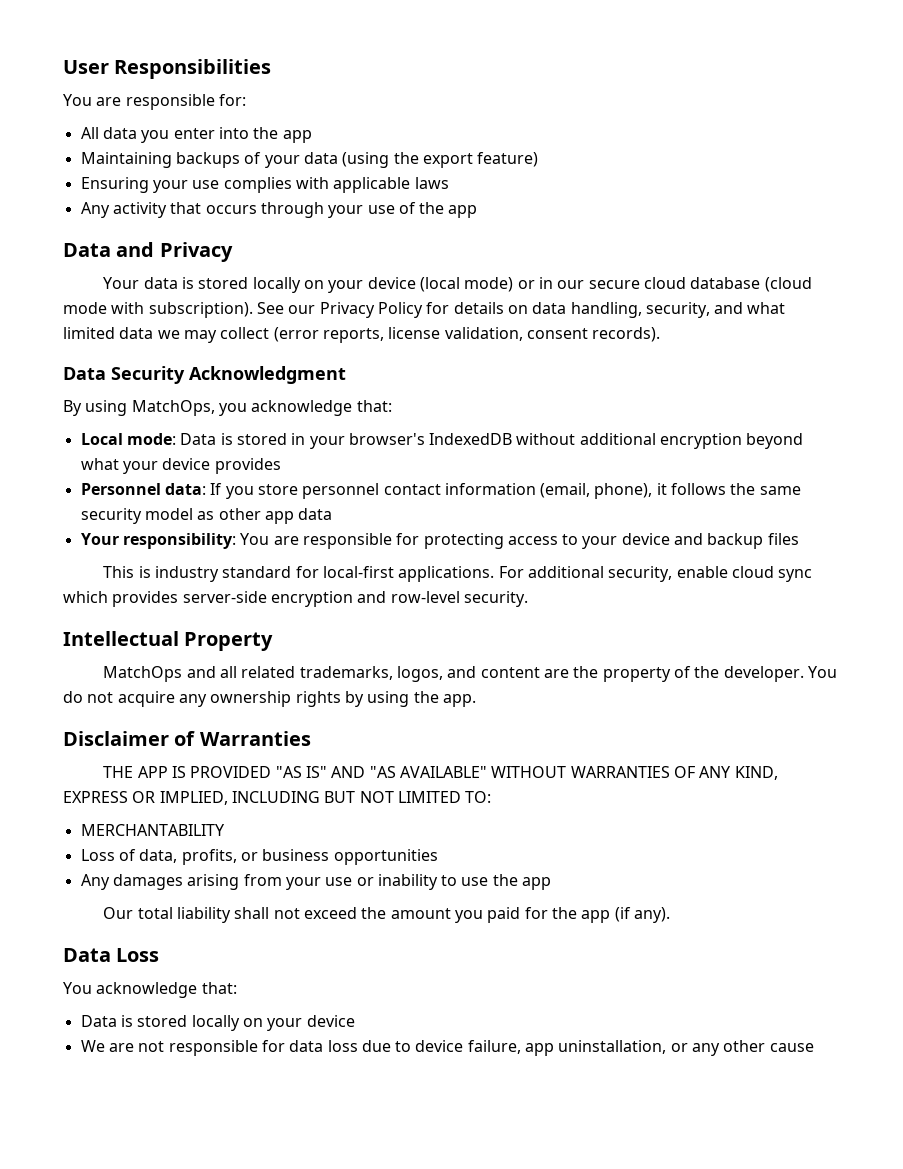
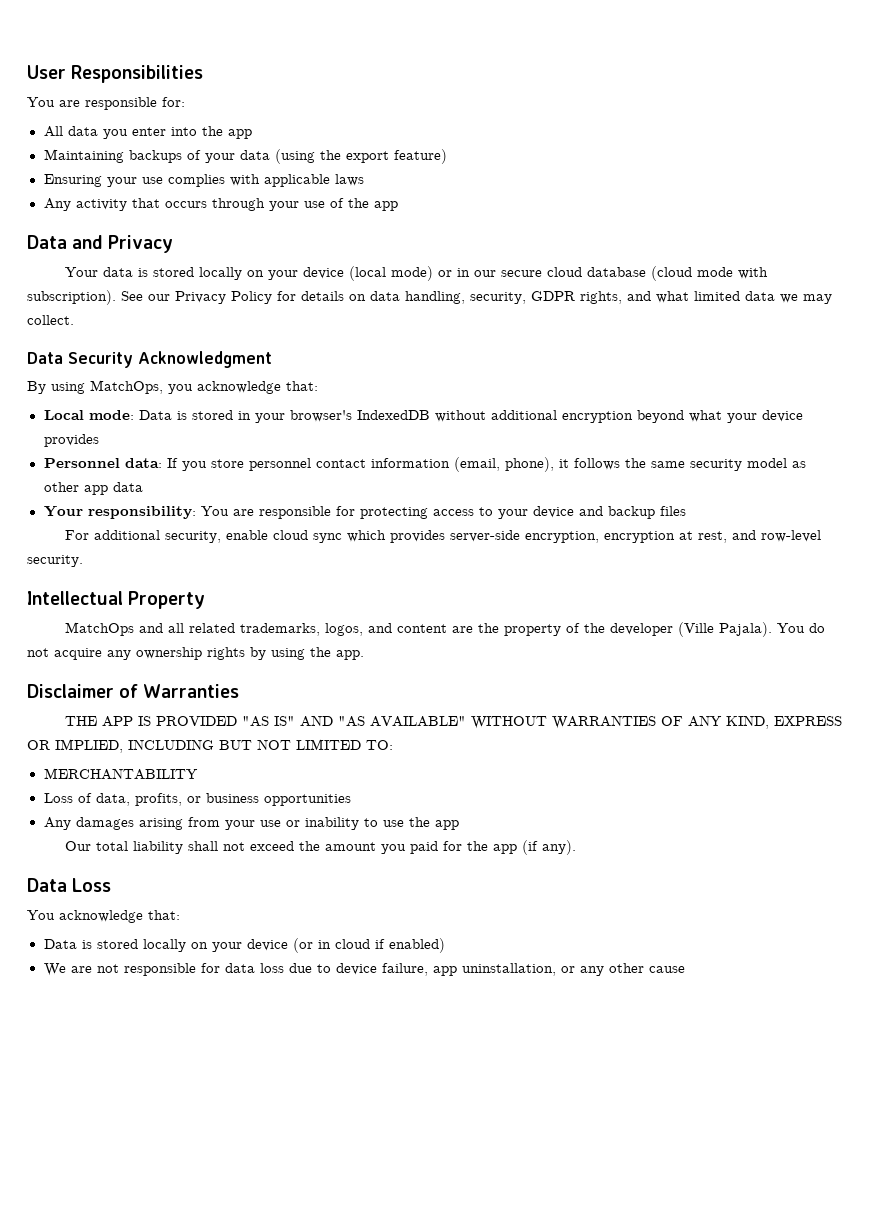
- See our Privacy Policy for details on data handling, security, and what limited data we may collect (error reports, license validation, consent records).
+ See our Privacy Policy for details on data handling, security, GDPR rights, and what limited data we may collect.
- This is industry standard for local-first applications. For additional security, enable cloud sync which provides server-side encryption and row-level security.
+ For additional security, enable cloud sync which provides server-side encryption, encryption at rest, and row-level security.
- MatchOps and all related trademarks, logos, and content are the property of the developer.
+ MatchOps and all related trademarks, logos, and content are the property of the developer (Ville Pajala).
- Data is stored locally on your device
+ Data is stored locally on your device (or in cloud if enabled)

